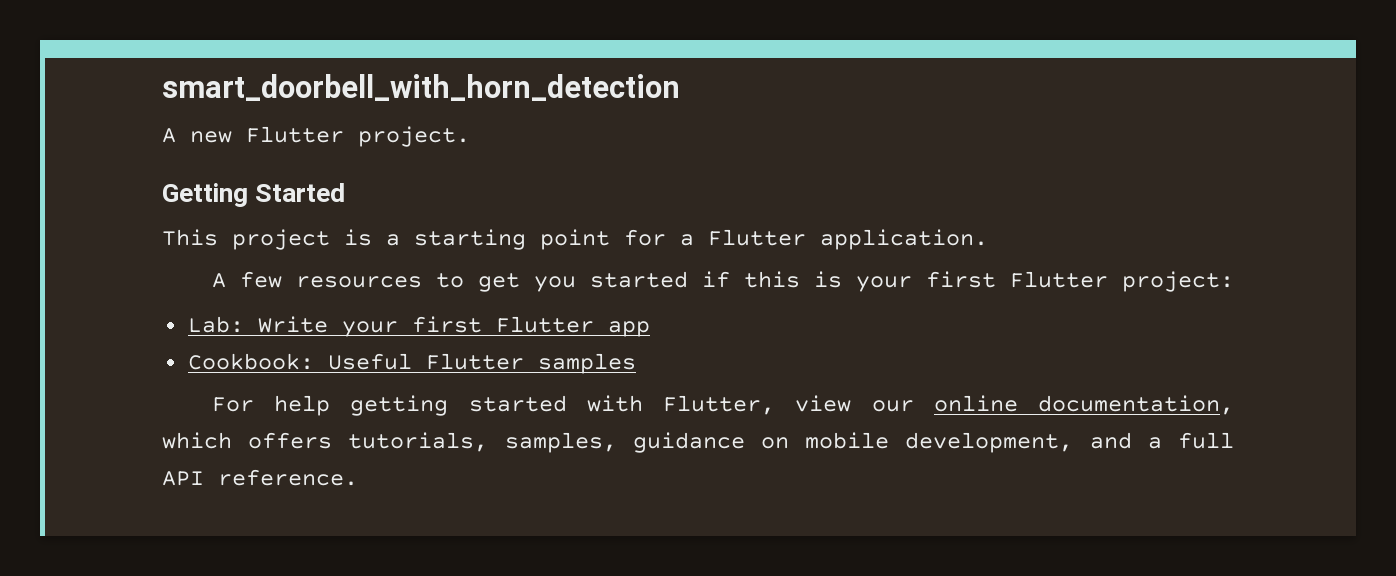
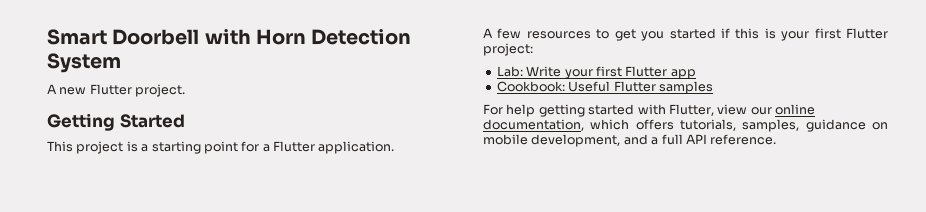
- smart_doorbell_with_horn_detection
+ Smart Doorbell with Horn Detection System

